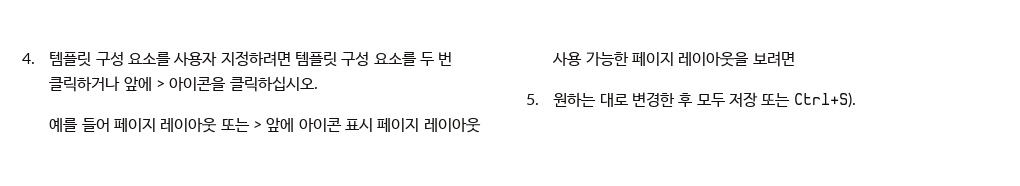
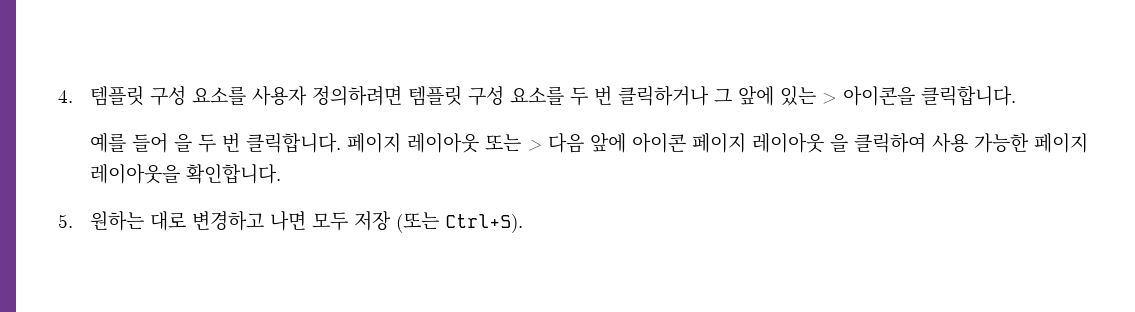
- 4. 템플릿 구성 요소를 사용자 지정하려면 템플릿 구성 요소를 두 번 클릭하거나 앞에 > 아이콘을 클릭하십시오.
+ 4. 템플릿 구성 요소를 사용자 정의하려면 템플릿 구성 요소를 두 번 클릭하거나 그 앞에 있는 > 아이콘을 클릭합니다.
- 예를 들어 페이지 레이아웃 또는 > 앞에 아이콘 표시 페이지 레이아웃 사용 가능한 페이지 레이아웃을 보려면
+ 예를 들어 을 두 번 클릭합니다. 페이지 레이아웃 또는 > 다음 앞에 아이콘 페이지 레이아웃 을 클릭하여 사용 가능한 페이지 레이아웃을 확인합니다.
- 5. 원하는 대로 변경한 후 모두 저장 또는 Ctrl+S).
+ 5. 원하는 대로 변경하고 나면 모두 저장 (또는 Ctrl+S).

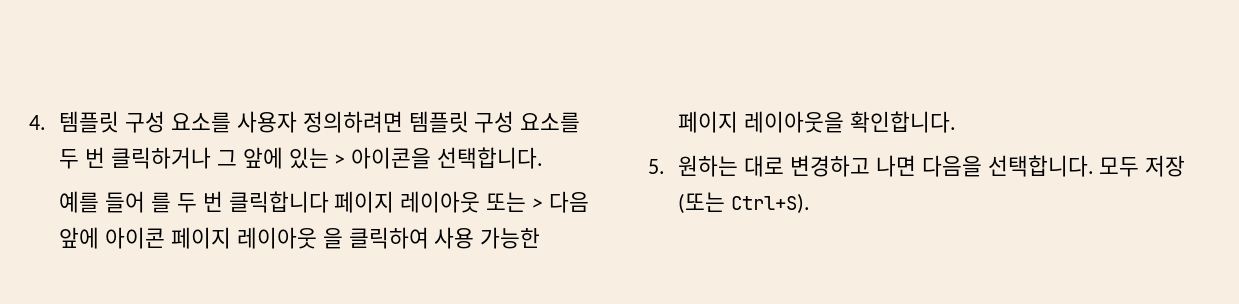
- 4. 템플릿 구성 요소를 사용자 정의하려면 템플릿 구성 요소를 두 번 클릭하거나 그 앞에 있는 > 아이콘을 클릭합니다.
+ 4. 템플릿 구성 요소를 사용자 정의하려면 템플릿 구성 요소를 두 번 클릭하거나 그 앞에 있는 > 아이콘을 선택합니다.
- 예를 들어 을 두 번 클릭합니다. 페이지 레이아웃 또는 > 다음 앞에 아이콘 페이지 레이아웃 을 클릭하여 사용 가능한 페이지 레이아웃을 확인합니다.
+ 예를 들어 를 두 번 클릭합니다 페이지 레이아웃 또는 > 다음 앞에 아이콘 페이지 레이아웃 을 클릭하여 사용 가능한 페이지 레이아웃을 확인합니다.
- 5. 원하는 대로 변경하고 나면 모두 저장 (또는 Ctrl+S).
+ 5. 원하는 대로 변경하고 나면 다음을 선택합니다. 모두 저장 (또는 Ctrl+S).

